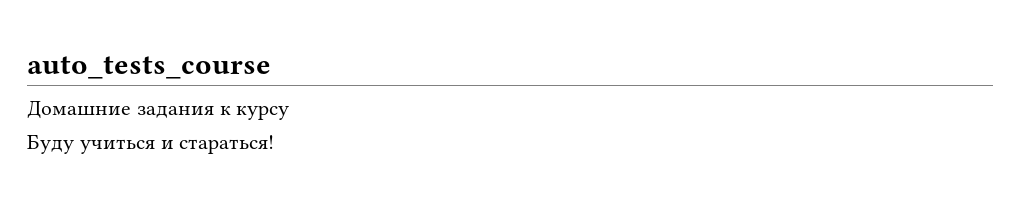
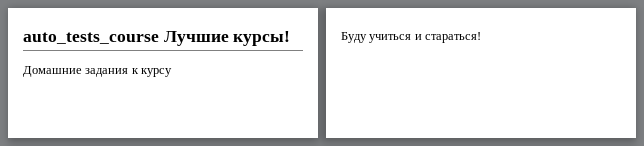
- auto_tests_course
+ auto_tests_course Лучшие курсы!

